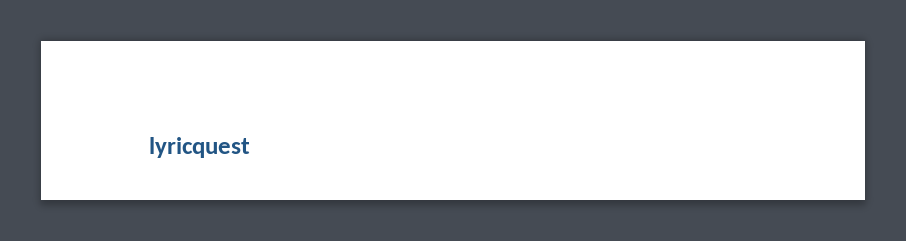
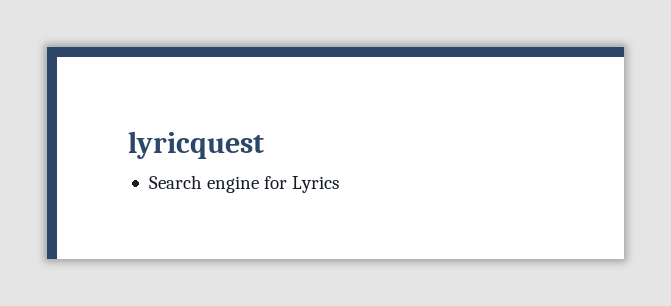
+ Search engine for Lyrics

